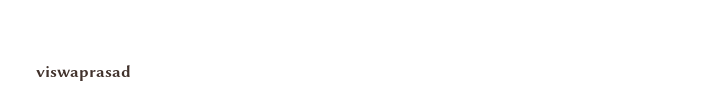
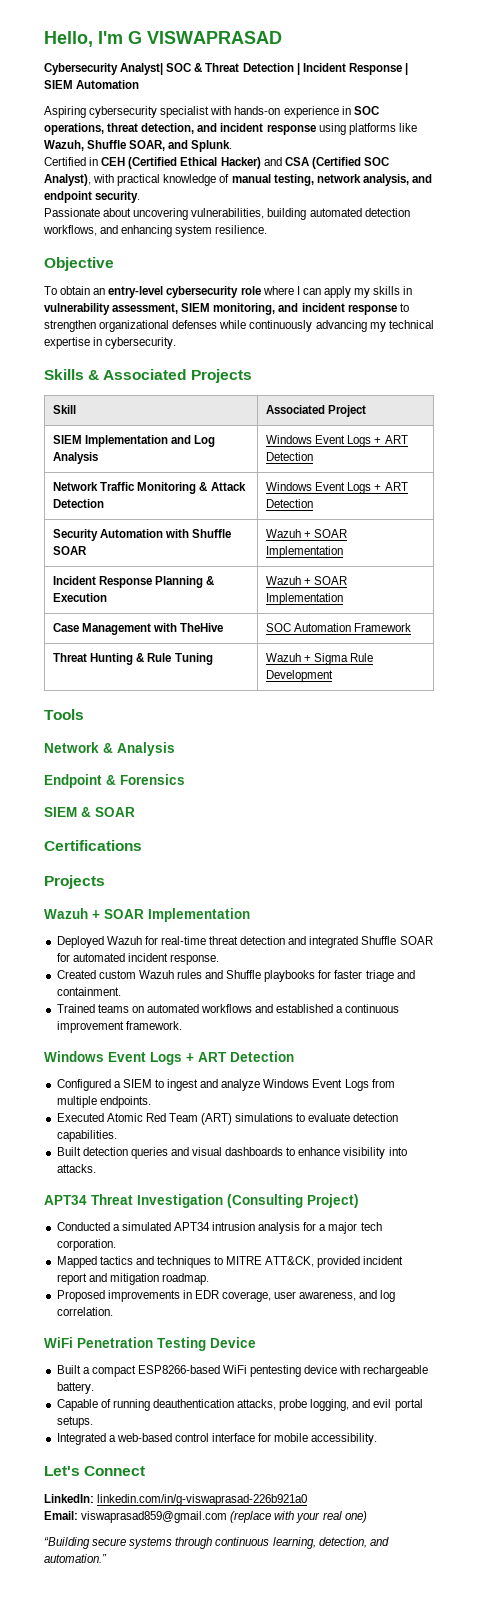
- viswaprasad
+ Hello, I'm G VISWAPRASAD
+ Cybersecurity Analyst| SOC & Threat Detection | Incident Response | SIEM Automation
+ Aspiring cybersecurity specialist with hands-on experience in SOC operations, threat detection, and incident response using platforms like Wazuh, Shuffle SOAR, and Splunk.
+ Certified in CEH (Certified Ethical Hacker) and CSA (Certified SOC Analyst), with practical knowledge of manual testing, network analysis, and endpoint security.
+ Passionate about uncovering vulnerabilities, building automated detection workflows, and enhancing system resilience.
+ Objective
+ To obtain an entry-level cybersecurity role where I can apply my skills in vulnerability assessment, SIEM monitoring, and incident response to strengthen organizational defenses while continuously advancing my technical expertise in cybersecurity.
+ Skills & Associated Projects
+ Skill | Associated Project
+ SIEM Implementation and Log Analysis | Windows Event Logs + ART Detection
+ Network Traffic Monitoring & Attack Detection | Windows Event Logs + ART Detection
+ Security Automation with Shuffle SOAR | Wazuh + SOAR Implementation
+ Incident Response Planning & Execution | Wazuh + SOAR Implementation
+ Case Management with TheHive | SOC Automation Framework
+ Threat Hunting & Rule Tuning | Wazuh + Sigma Rule Development
+ Tools
+ Network & Analysis
+ Endpoint & Forensics
+ SIEM & SOAR
+ Certifications
+ Projects
+ Wazuh + SOAR Implementation
+ Deployed Wazuh for real-time threat detection and integrated Shuffle SOAR for automated incident response.
+ Created custom Wazuh rules and Shuffle playbooks for faster triage and containment.
+ Trained teams on automated workflows and established a continuous improvement framework.
+ Windows Event Logs + ART Detection
+ Configured a SIEM to ingest and analyze Windows Event Logs from multiple endpoints.
+ Executed Atomic Red Team (ART) simulations to evaluate detection capabilities.
+ Built detection queries and visual dashboards to enhance visibility into attacks.
+ APT34 Threat Investigation (Consulting Project)
+ Conducted a simulated APT34 intrusion analysis for a major tech corporation.
+ Mapped tactics and techniques to MITRE ATT&CK, provided incident report and mitigation roadmap.
+ Proposed improvements in EDR coverage, user awareness, and log correlation.
+ WiFi Penetration Testing Device
+ Built a compact ESP8266-based WiFi pentesting device with rechargeable battery.
+ Capable of running deauthentication attacks, probe logging, and evil portal setups.
+ Integrated a web-based control interface for mobile accessibility.
+ Let's Connect
+ LinkedIn: linkedin.com/in/g-viswaprasad-226b921a0
+ Email: viswaprasad859@gmail.com (replace with your real one)
+ “Building secure systems through continuous learning, detection, and automation.”

